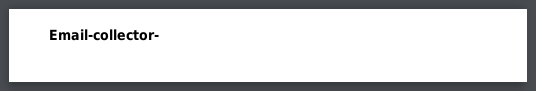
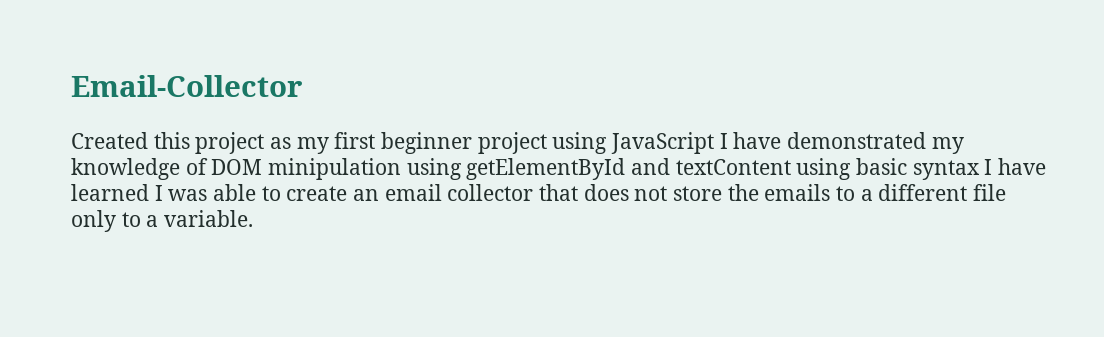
- Email-collector-
+ Email-Collector
+ Created this project as my first beginner project using JavaScript I have demonstrated my knowledge of DOM minipulation using getElementById and textContent using basic syntax I have learned I was able to create an email collector that does not store the emails to a different file only to a variable.

